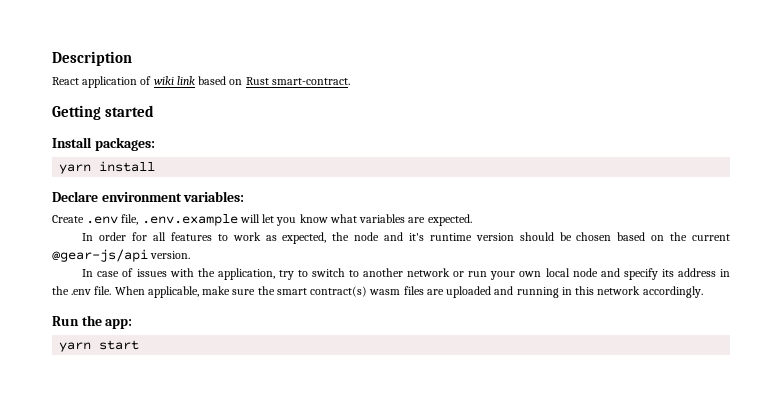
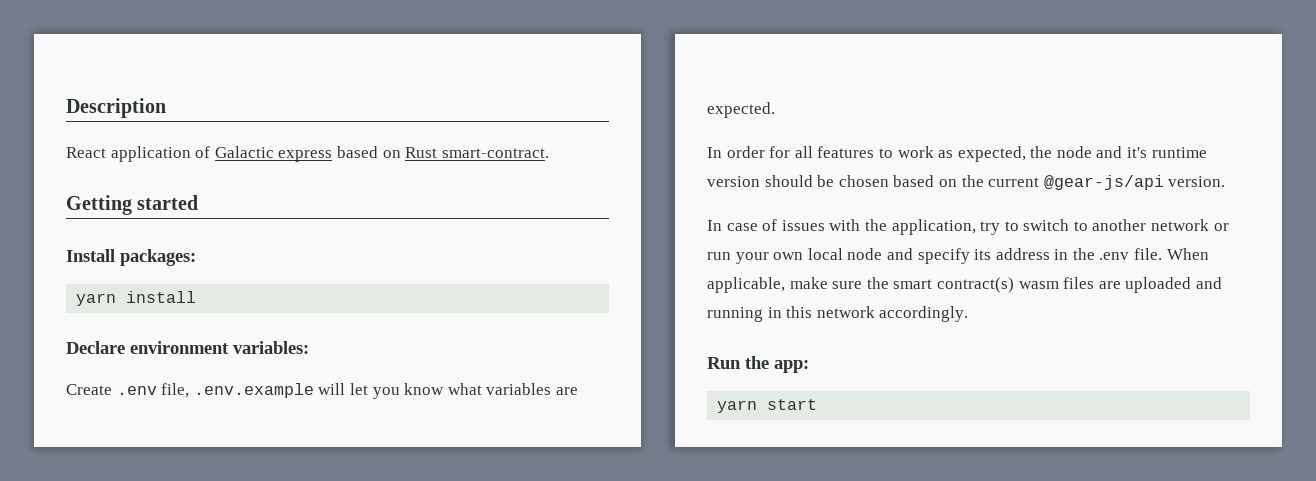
- React application of wiki link based on Rust smart-contract.
+ React application of Galactic express based on Rust smart-contract.

